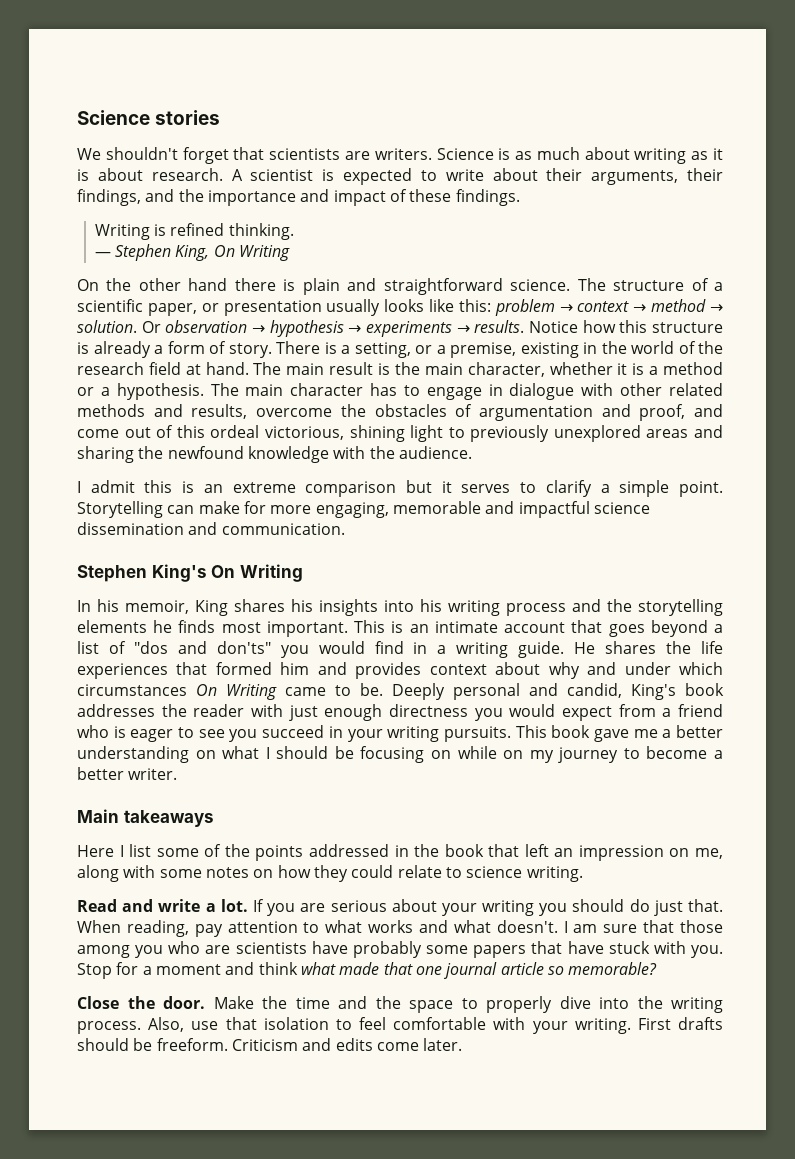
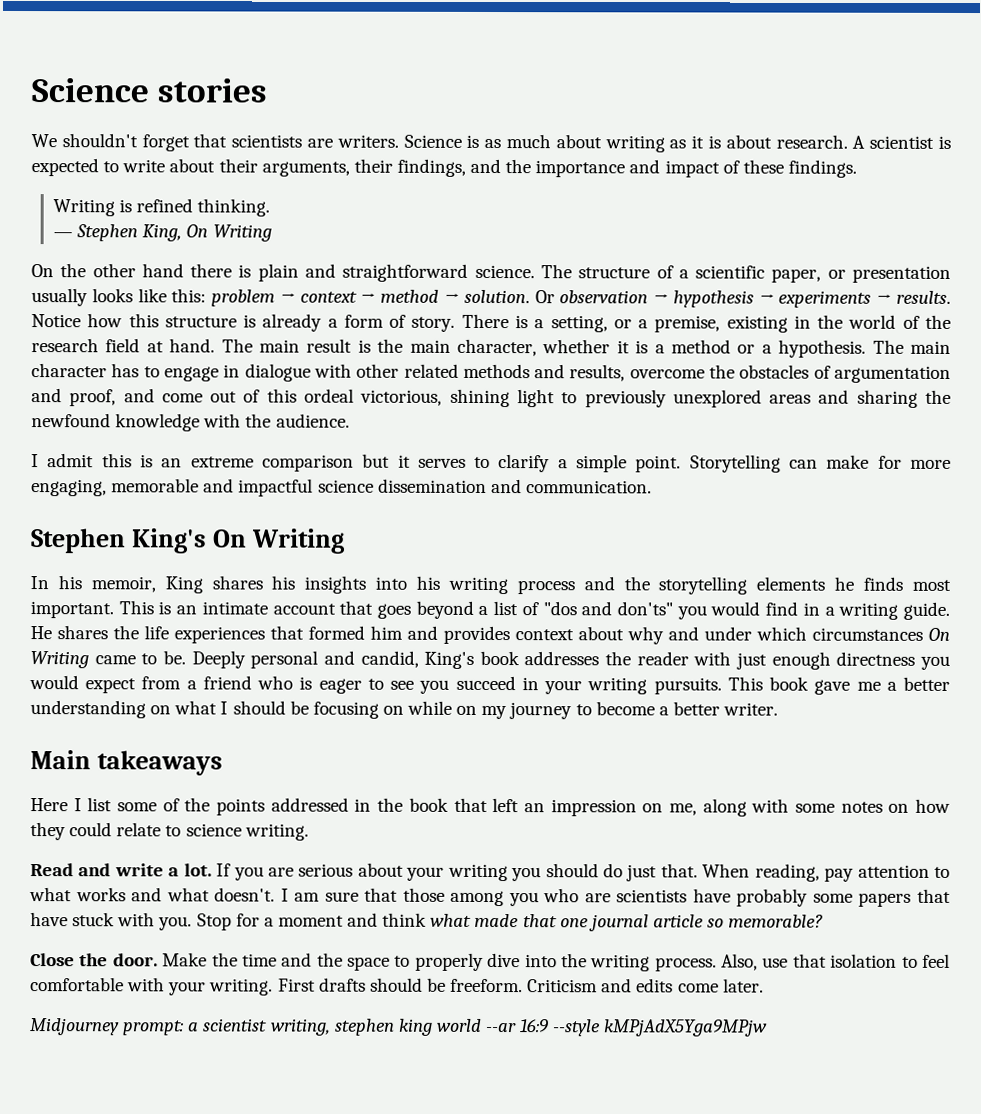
+ Midjourney prompt: a scientist writing, stephen king world --ar 16:9 --style kMPjAdX5Yga9MPjw

